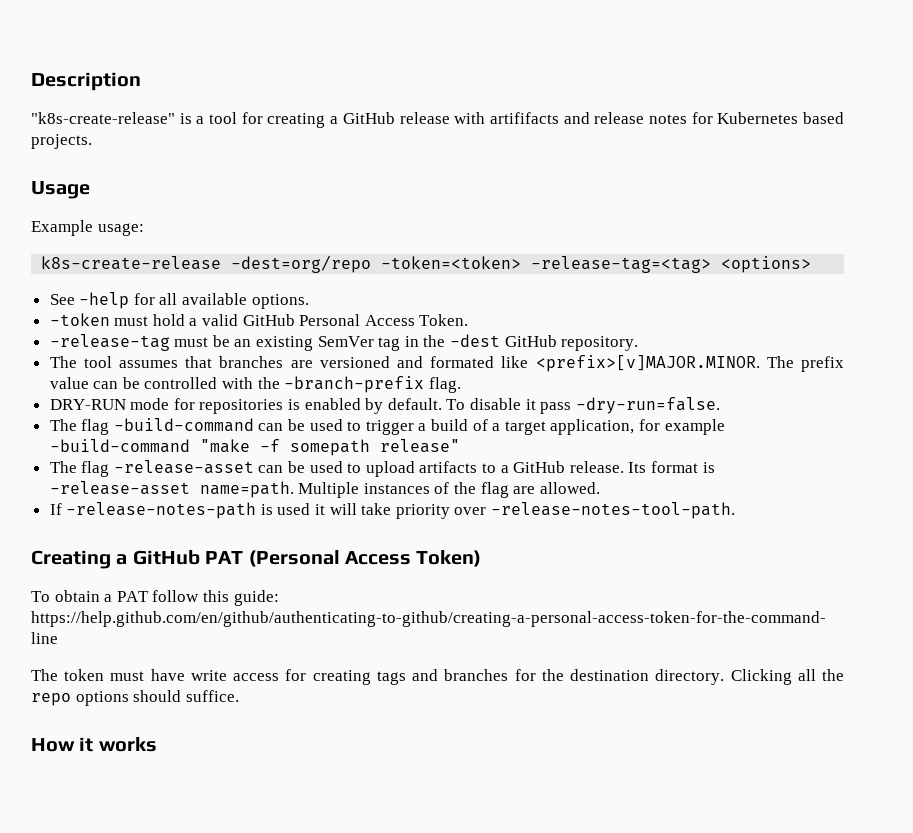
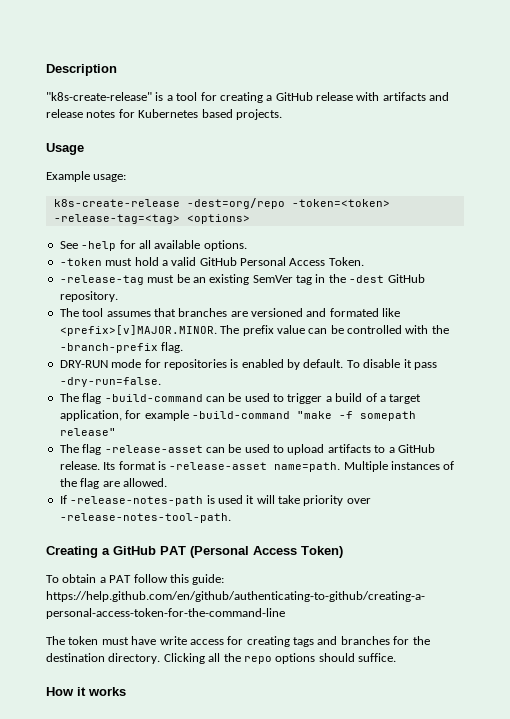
- "k8s-create-release" is a tool for creating a GitHub release with artififacts and release notes for Kubernetes based projects.
+ "k8s-create-release" is a tool for creating a GitHub release with artifacts and release notes for Kubernetes based projects.

